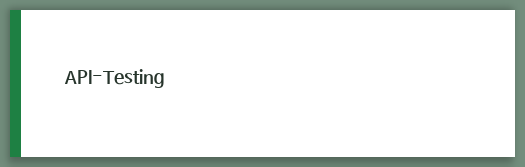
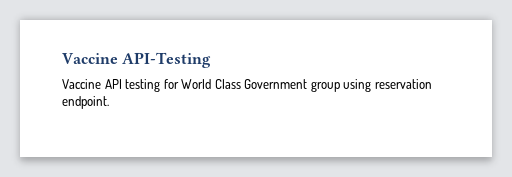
- API-Testing
+ Vaccine API-Testing
+ Vaccine API testing for World Class Government group using reservation endpoint.

